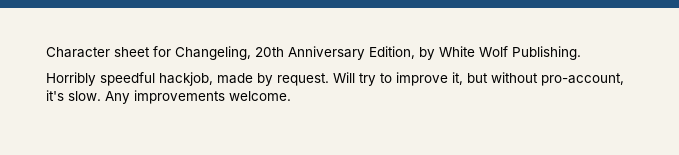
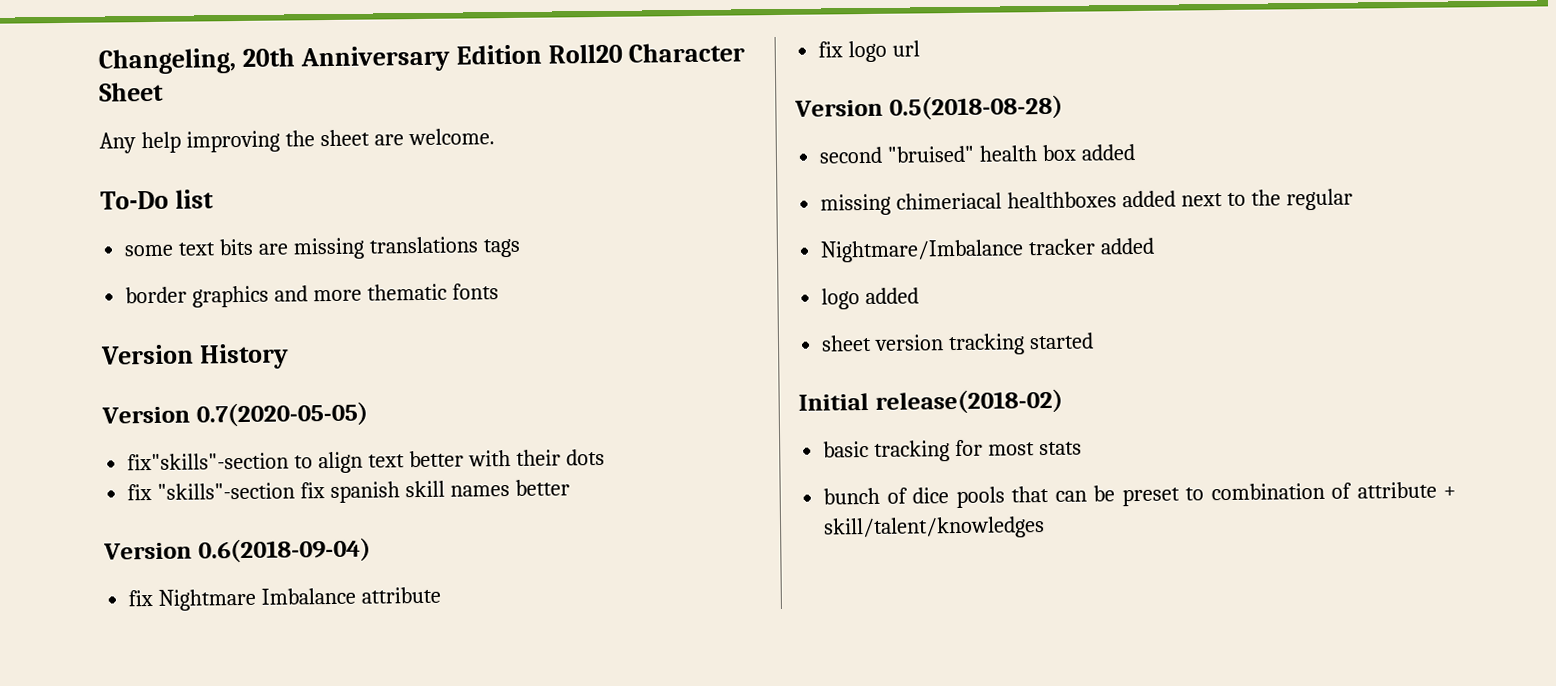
- Character sheet for Changeling, 20th Anniversary Edition, by White Wolf Publishing.
- Horribly speedful hackjob, made by request. Will try to improve it, but without pro-account, it's slow. Any improvements welcome.
+ Changeling, 20th Anniversary Edition Roll20 Character Sheet
+ Any help improving the sheet are welcome.
+ To-Do list
+ some text bits are missing translations tags
+ border graphics and more thematic fonts
+ Version History
+ Version 0.7(2020-05-05)
+ fix"skills"-section to align text better with their dots
+ fix "skills"-section fix spanish skill names better
+ Version 0.6(2018-09-04)
+ fix Nightmare Imbalance attribute
+ fix logo url
+ Version 0.5(2018-08-28)
+ second "bruised" health box added
+ missing chimeriacal healthboxes added next to the regular
+ Nightmare/Imbalance tracker added
+ logo added
+ sheet version tracking started
+ Initial release(2018-02)
+ basic tracking for most stats
+ bunch of dice pools that can be preset to combination of attribute + skill/talent/knowledges

